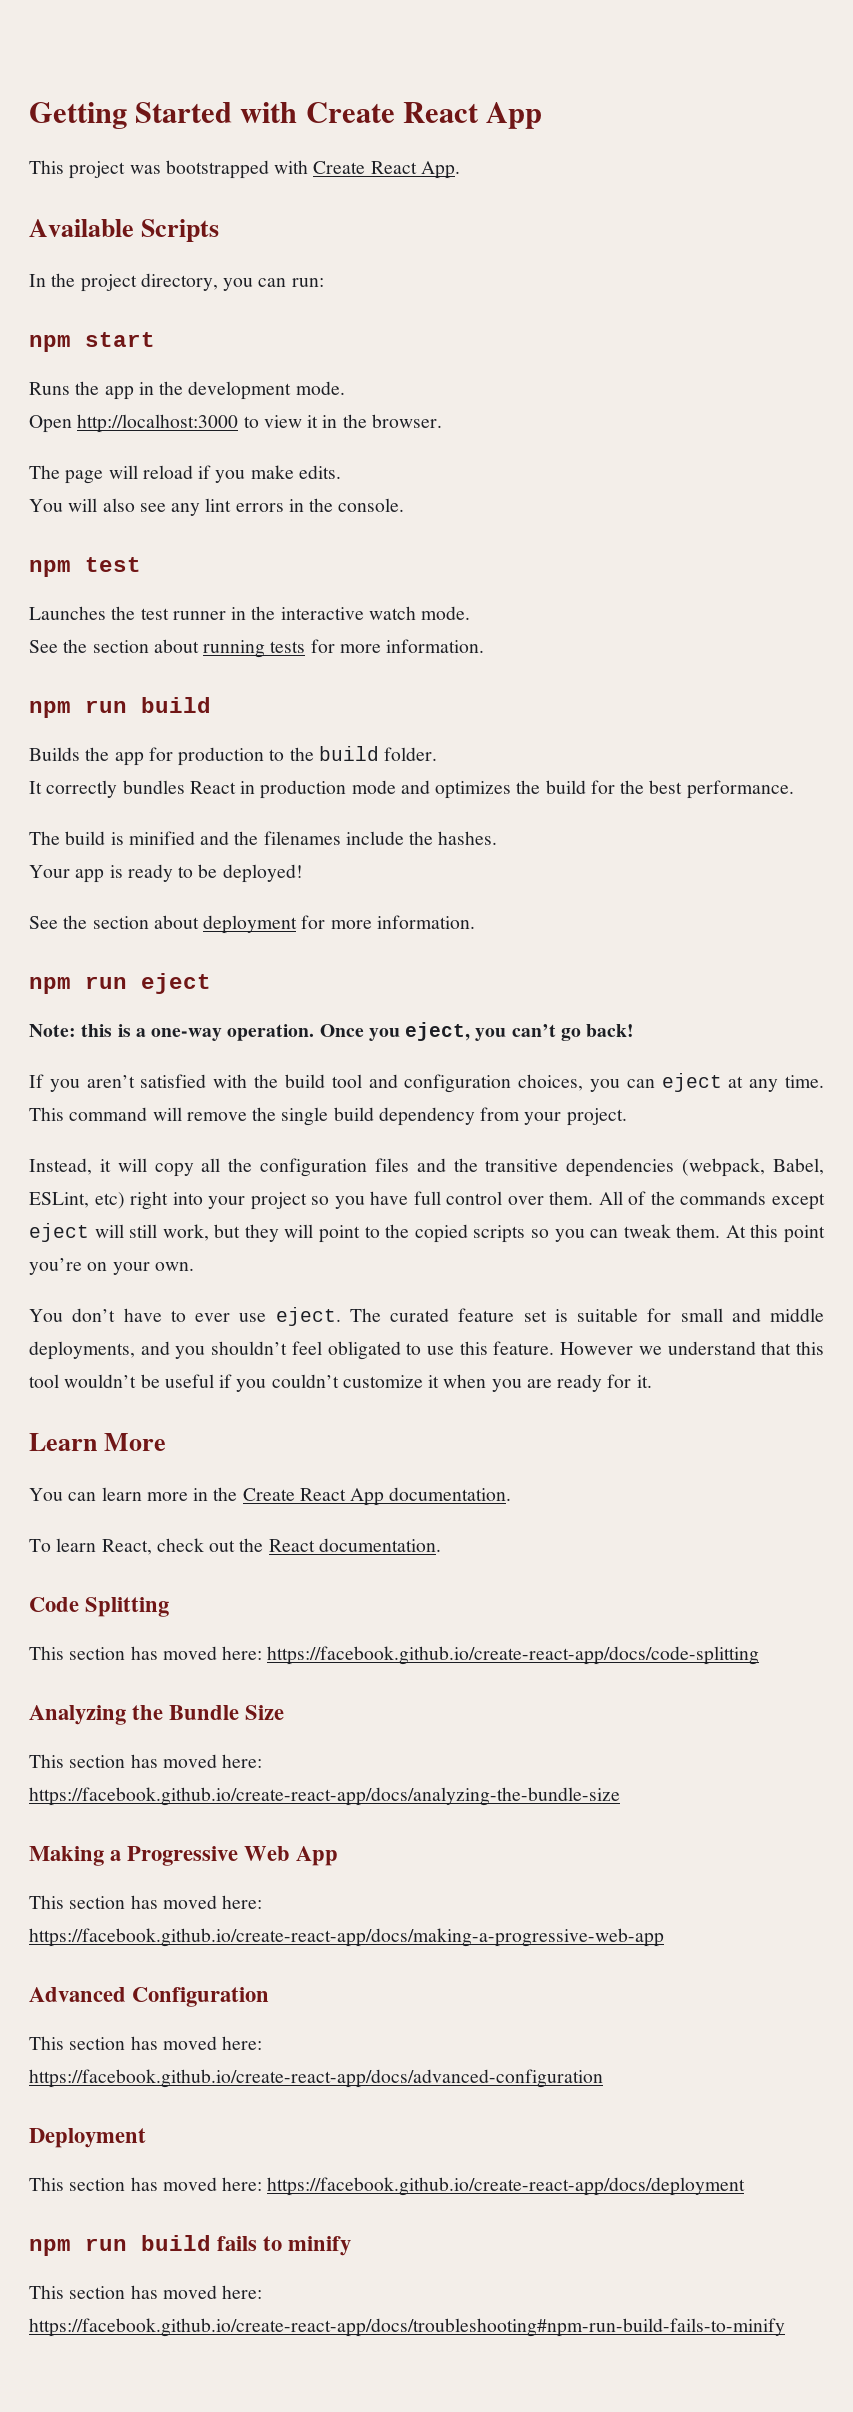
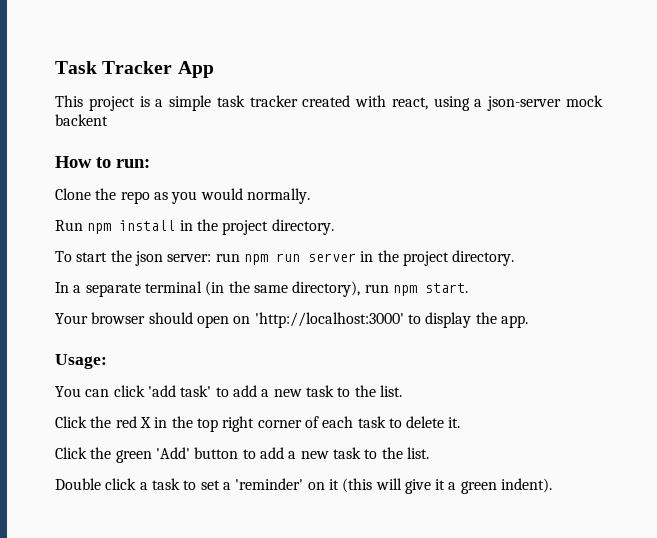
- Getting Started with Create React App
- This project was bootstrapped with Create React App.
- Available Scripts
- In the project directory, you can run:
- npm start
- Runs the app in the development mode.
- Open http://localhost:3000 to view it in the browser.
- The page will reload if you make edits.
- You will also see any lint errors in the console.
- npm test
- Launches the test runner in the interactive watch mode.
- See the section about running tests for more information.
- npm run build
- Builds the app for production to the build folder.
- It correctly bundles React in production mode and optimizes the build for the best performance.
- The build is minified and the filenames include the hashes.
- Your app is ready to be deployed!
- See the section about deployment for more information.
- npm run eject
- Note: this is a one-way operation. Once you eject, you can’t go back!
- If you aren’t satisfied with the build tool and configuration choices, you can eject at any time. This command will remove the single build dependency from your project.
- Instead, it will copy all the configuration files and the transitive dependencies (webpack, Babel, ESLint, etc) right into your project so you have full control over them. All of the commands except eject will still work, but they will point to the copied scripts so you can tweak them. At this point you’re on your own.
- You don’t have to ever use eject. The curated feature set is suitable for small and middle deployments, and you shouldn’t feel obligated to use this feature. However we understand that this tool wouldn’t be useful if you couldn’t customize it when you are ready for it.
- Learn More
- You can learn more in the Create React App documentation.
- To learn React, check out the React documentation.
- Code Splitting
- This section has moved here: https://facebook.github.io/create-react-app/docs/code-splitting
- Analyzing the Bundle Size
- This section has moved here: https://facebook.github.io/create-react-app/docs/analyzing-the-bundle-size
- Making a Progressive Web App
- This section has moved here: https://facebook.github.io/create-react-app/docs/making-a-progressive-web-app
- Advanced Configuration
- This section has moved here: https://facebook.github.io/create-react-app/docs/advanced-configuration
- Deployment
- This section has moved here: https://facebook.github.io/create-react-app/docs/deployment
- npm run build fails to minify
- This section has moved here: https://facebook.github.io/create-react-app/docs/troubleshooting#npm-run-build-fails-to-minify
+ Task Tracker App
+ This project is a simple task tracker created with react, using a json-server mock backent
+ How to run:
+ Clone the repo as you would normally.
+ Run npm install in the project directory.
+ To start the json server: run npm run server in the project directory.
+ In a separate terminal (in the same directory), run npm start.
+ Your browser should open on 'http://localhost:3000' to display the app.
+ Usage:
+ You can click 'add task' to add a new task to the list.
+ Click the red X in the top right corner of each task to delete it.
+ Click the green 'Add' button to add a new task to the list.
+ Double click a task to set a 'reminder' on it (this will give it a green indent).

